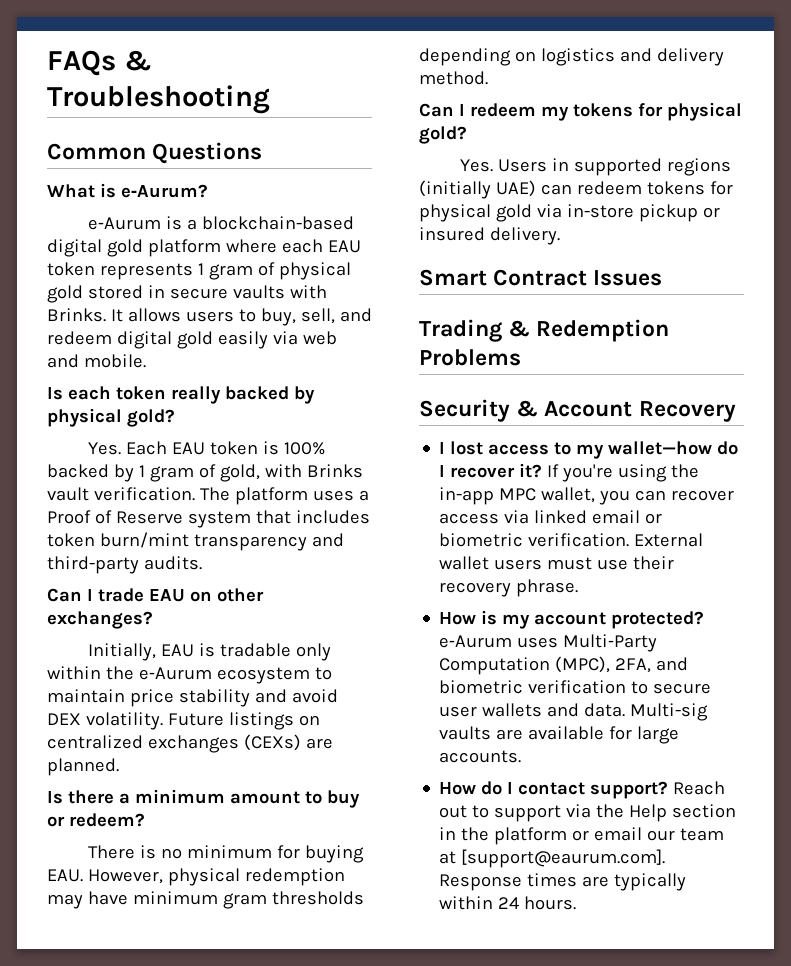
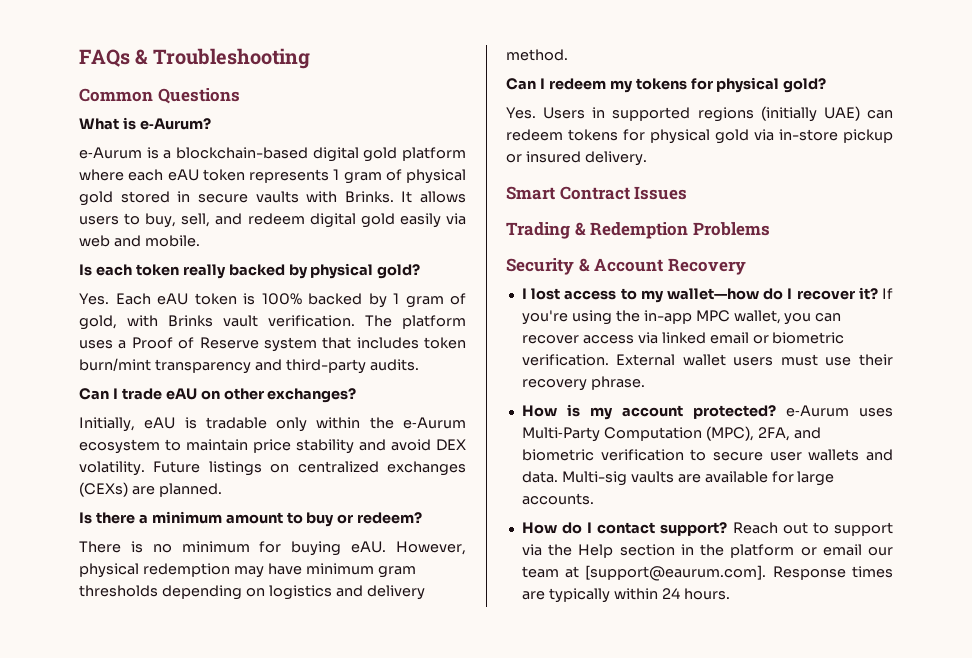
- e‑Aurum is a blockchain-based digital gold platform where each EAU token represents 1 gram of physical gold stored in secure vaults with Brinks.
+ e‑Aurum is a blockchain-based digital gold platform where each eAU token represents 1 gram of physical gold stored in secure vaults with Brinks.
- Yes. Each EAU token is 100% backed by 1 gram of gold, with Brinks vault verification.
+ Yes. Each eAU token is 100% backed by 1 gram of gold, with Brinks vault verification.
- Can I trade EAU on other exchanges?
+ Can I trade eAU on other exchanges?
- Initially, EAU is tradable only within the e‑Aurum ecosystem to maintain price stability and avoid DEX volatility.
+ Initially, eAU is tradable only within the e‑Aurum ecosystem to maintain price stability and avoid DEX volatility.
- There is no minimum for buying EAU. However, physical redemption may have minimum gram thresholds depending on logistics and delivery method.
+ There is no minimum for buying eAU. However, physical redemption may have minimum gram thresholds depending on logistics and delivery method.

